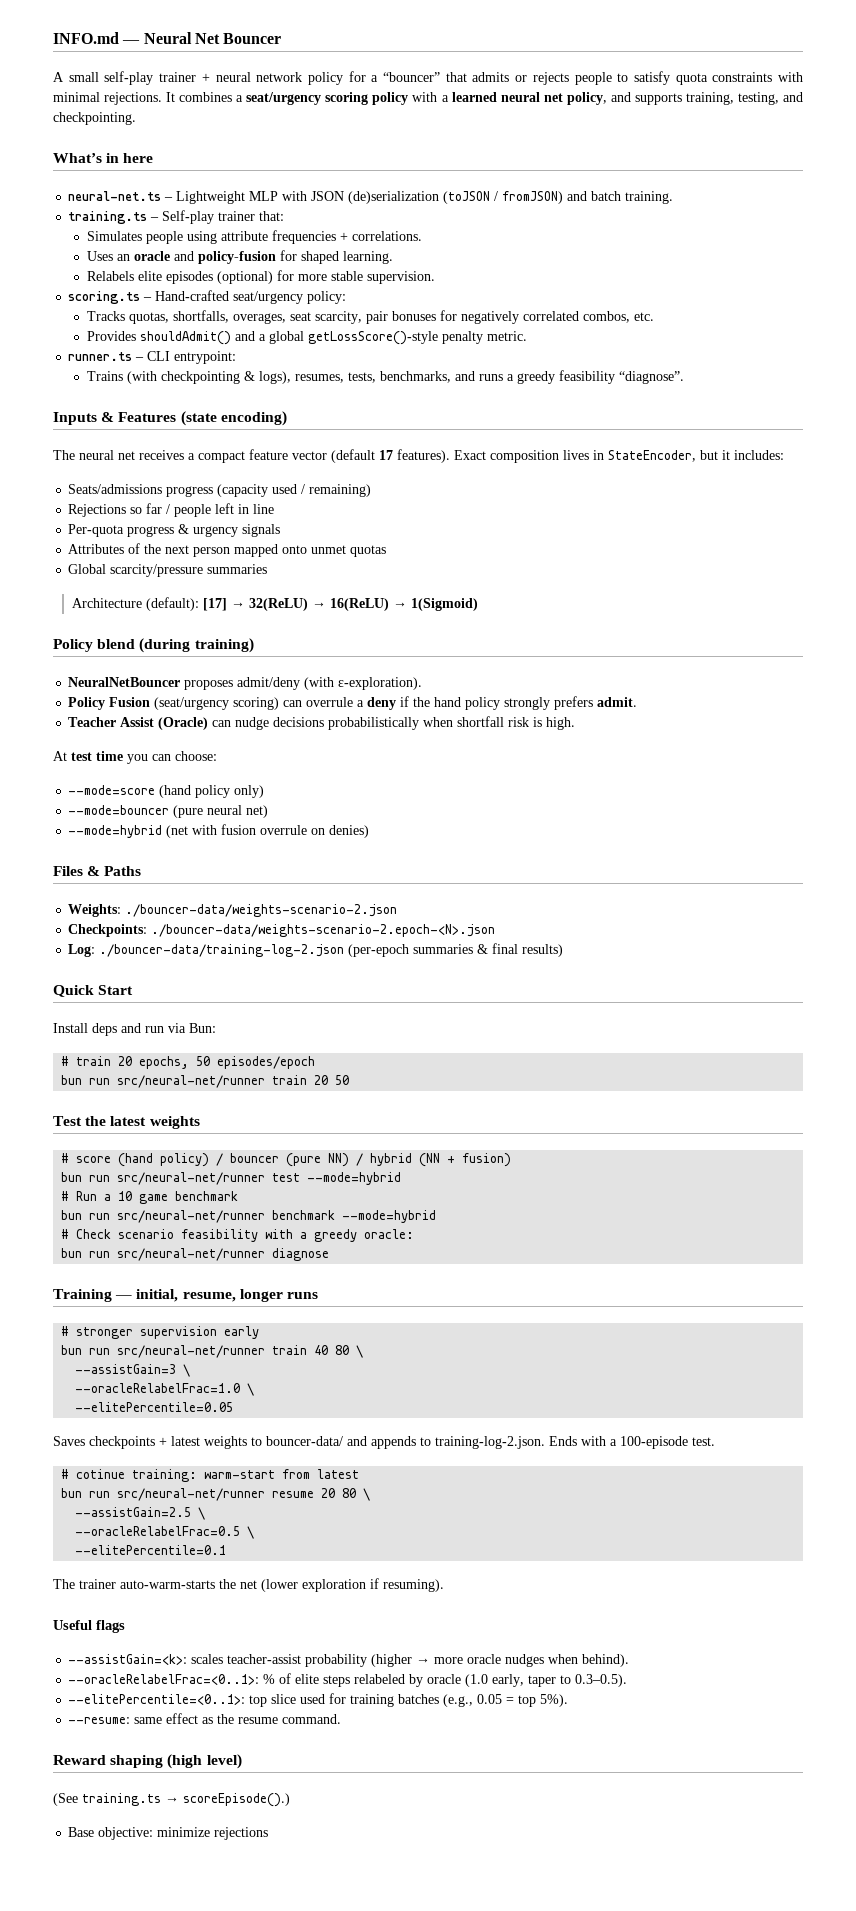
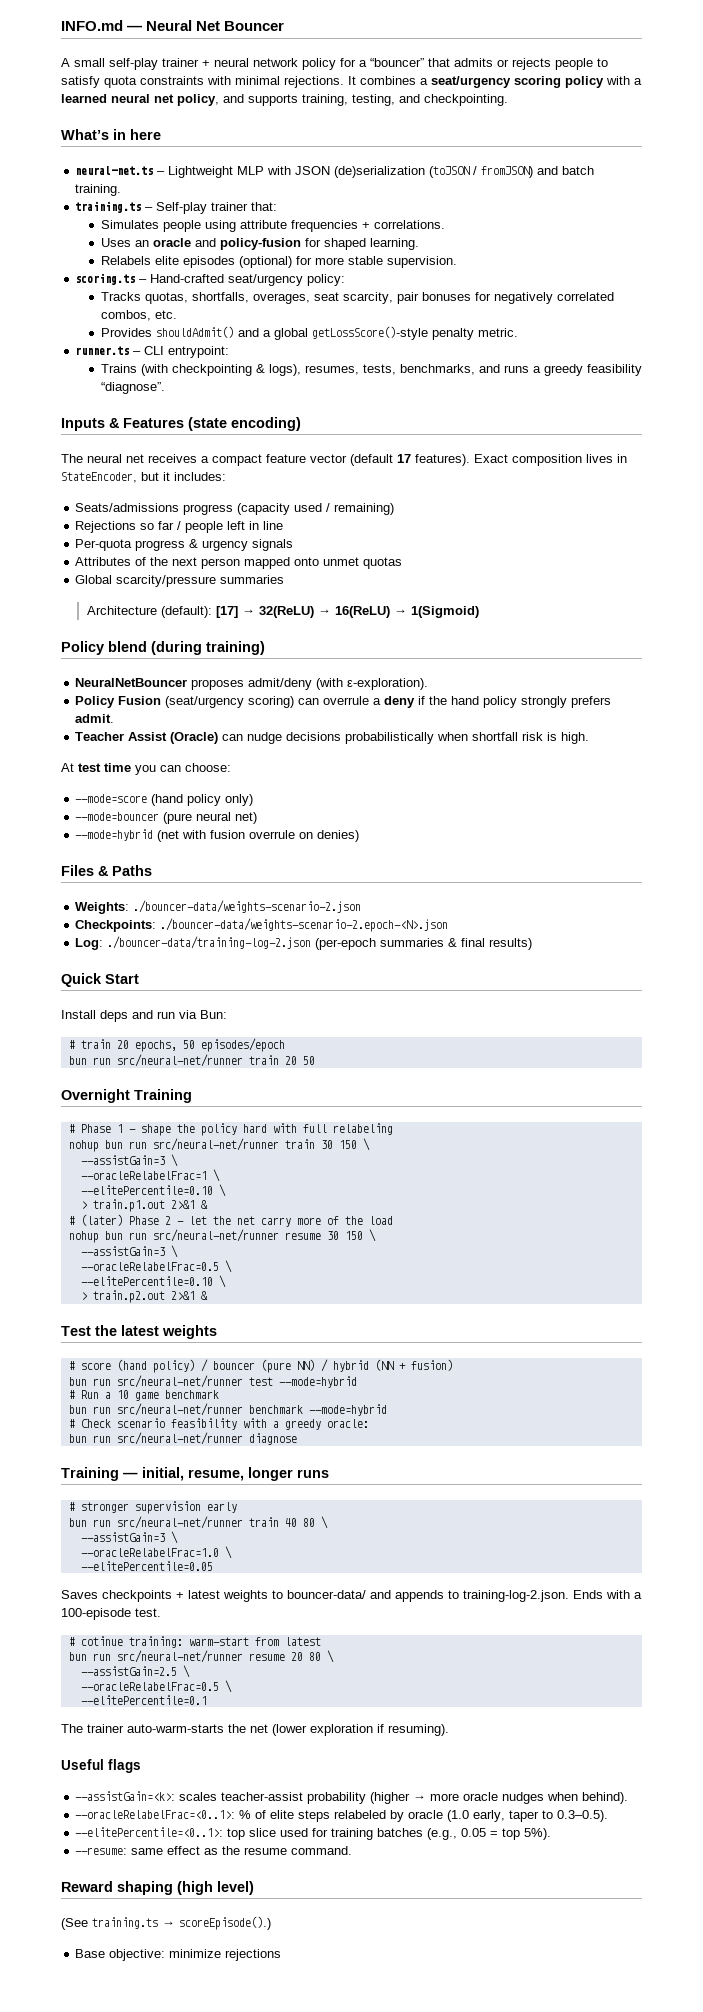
+ Overnight Training
+ # Phase 1 — shape the policy hard with full relabeling
+ nohup bun run src/neural-net/runner train 30 150 \
+ --assistGain=3 \
+ --oracleRelabelFrac=1 \
+ --elitePercentile=0.10 \
+ > train.p1.out 2>&1 &
+ # (later) Phase 2 — let the net carry more of the load
+ nohup bun run src/neural-net/runner resume 30 150 \
+ --assistGain=3 \
+ --oracleRelabelFrac=0.5 \
+ --elitePercentile=0.10 \
+ > train.p2.out 2>&1 &

